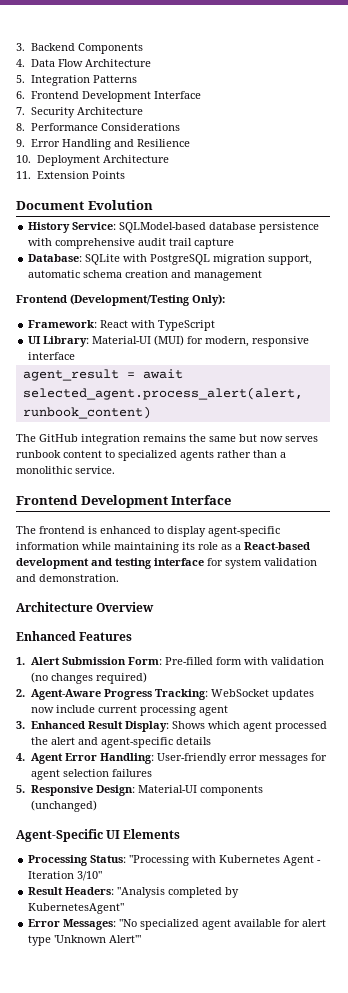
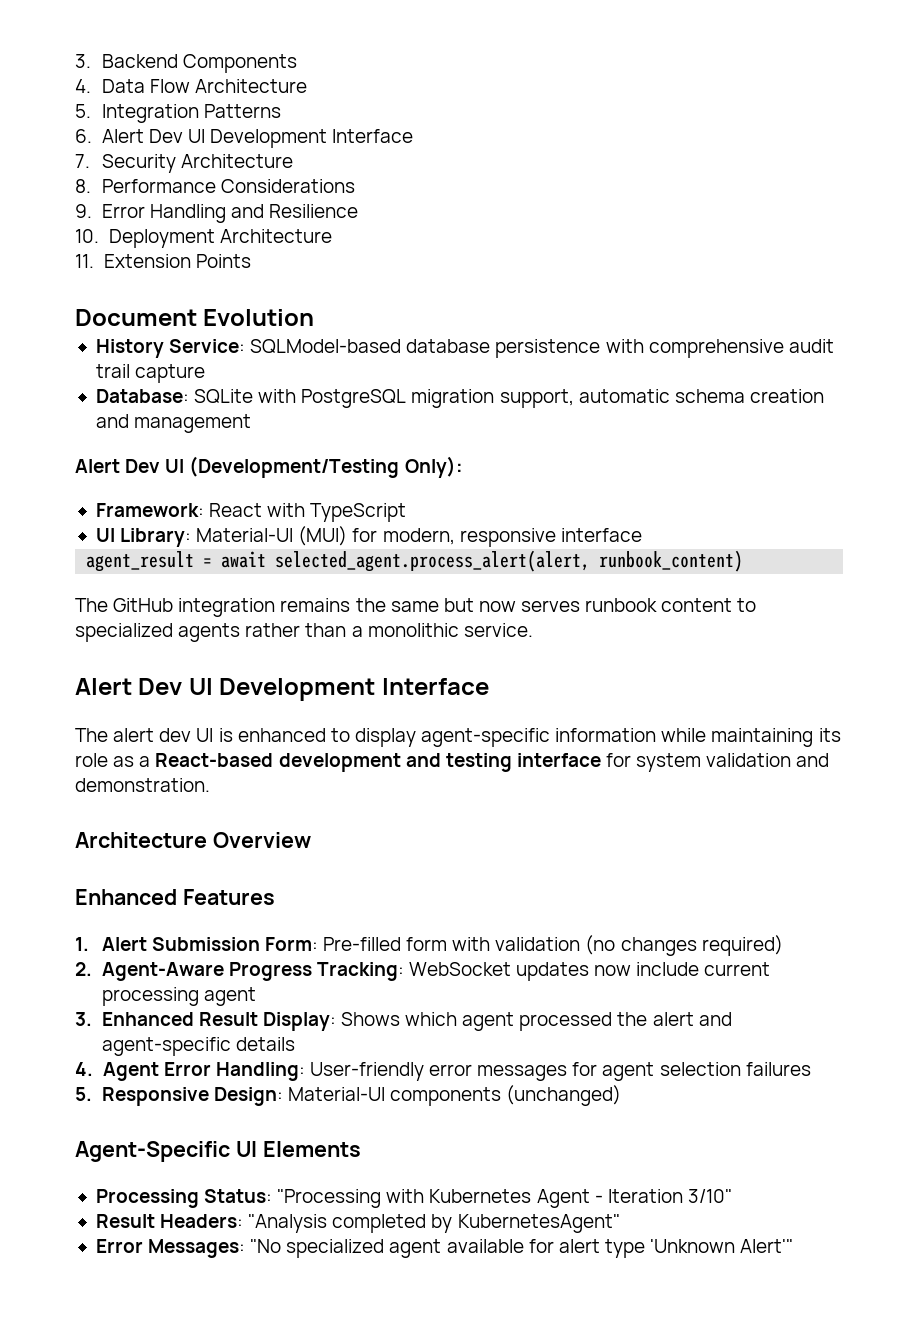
- 6. Frontend Development Interface
+ 6. Alert Dev UI Development Interface
- Frontend (Development/Testing Only):
+ Alert Dev UI (Development/Testing Only):
  The GitHub integration remains the same but now serves runbook content to specialized agents rather than a monolithic service.
- Frontend Development Interface
+ Alert Dev UI Development Interface
- The frontend is enhanced to display agent-specific information while maintaining its role as a React-based development and testing interface for system validation and demonstration.
+ The alert dev UI is enhanced to display agent-specific information while maintaining its role as a React-based development and testing interface for system validation and demonstration.

